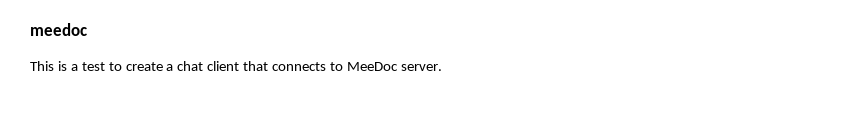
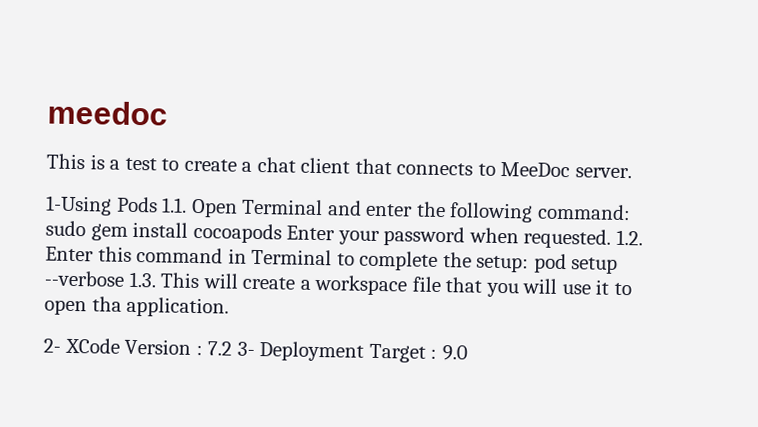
+ 1-Using Pods 1.1. Open Terminal and enter the following command: sudo gem install cocoapods Enter your password when requested. 1.2. Enter this command in Terminal to complete the setup: pod setup --verbose 1.3. This will create a workspace file that you will use it to open tha application.
+ 2- XCode Version : 7.2 3- Deployment Target : 9.0

